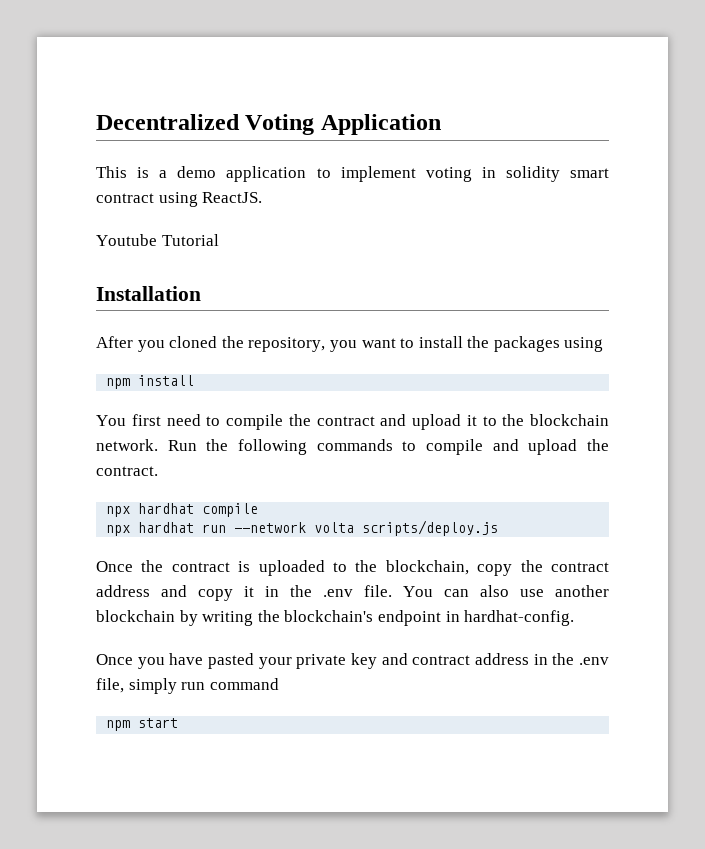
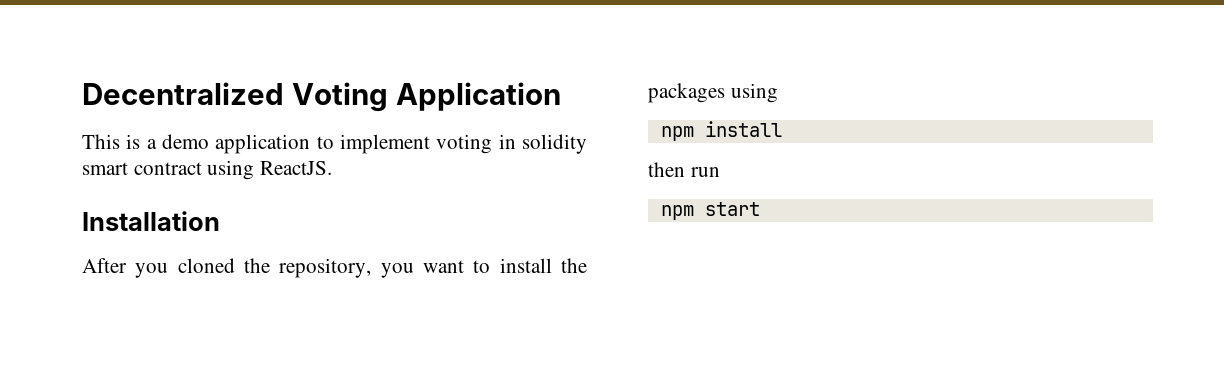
- Youtube Tutorial
- You first need to compile the contract and upload it to the blockchain network. Run the following commands to compile and upload the contract.
- npx hardhat compile
- npx hardhat run --network volta scripts/deploy.js
- Once the contract is uploaded to the blockchain, copy the contract address and copy it in the .env file. You can also use another blockchain by writing the blockchain's endpoint in hardhat-config.
- Once you have pasted your private key and contract address in the .env file, simply run command
+ then run

